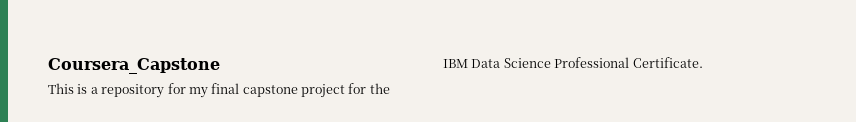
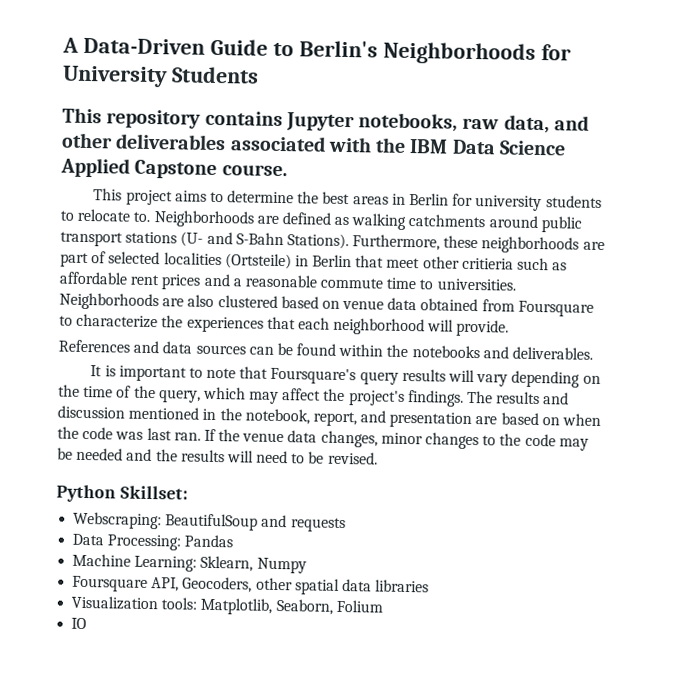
- Coursera_Capstone
- This is a repository for my final capstone project for the IBM Data Science Professional Certificate.
+ A Data-Driven Guide to Berlin's Neighborhoods for University Students
+ This repository contains Jupyter notebooks, raw data, and other deliverables associated with the IBM Data Science Applied Capstone course.
+ This project aims to determine the best areas in Berlin for university students to relocate to. Neighborhoods are defined as walking catchments around public transport stations (U- and S-Bahn Stations). Furthermore, these neighborhoods are part of selected localities (Ortsteile) in Berlin that meet other critieria such as affordable rent prices and a reasonable commute time to universities. Neighborhoods are also clustered based on venue data obtained from Foursquare to characterize the experiences that each neighborhood will provide.
+ References and data sources can be found within the notebooks and deliverables.
+ It is important to note that Foursquare's query results will vary depending on the time of the query, which may affect the project's findings. The results and discussion mentioned in the notebook, report, and presentation are based on when the code was last ran. If the venue data changes, minor changes to the code may be needed and the results will need to be revised.
+ Python Skillset:
+ Webscraping: BeautifulSoup and requests
+ Data Processing: Pandas
+ Machine Learning: Sklearn, Numpy
+ Foursquare API, Geocoders, other spatial data libraries
+ Visualization tools: Matplotlib, Seaborn, Folium
+ IO

